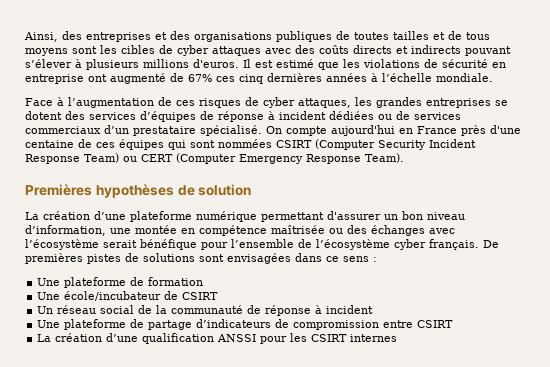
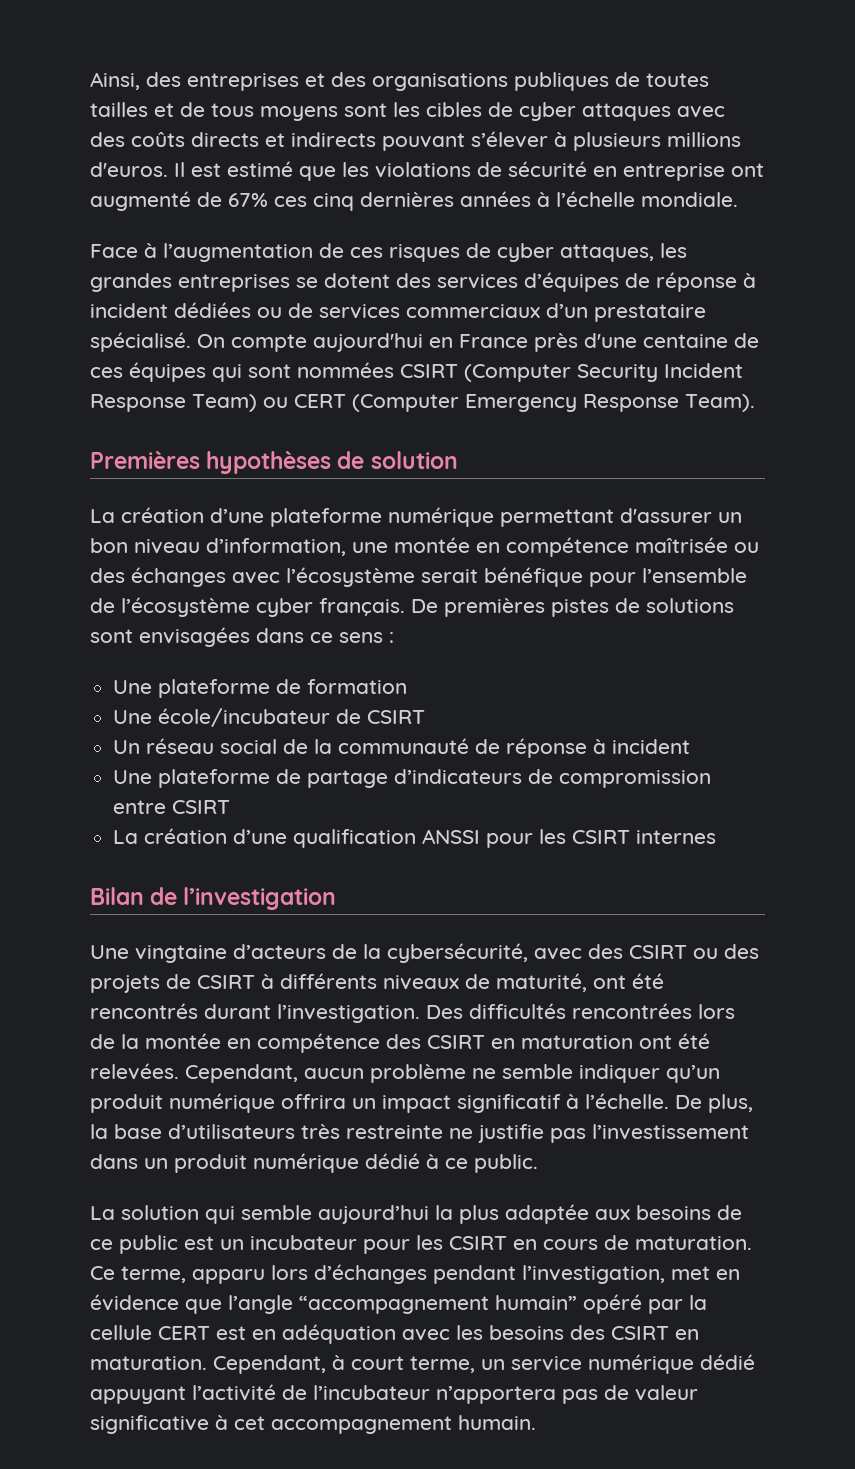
+ Bilan de l’investigation
+ Une vingtaine d’acteurs de la cybersécurité, avec des CSIRT ou des projets de CSIRT à différents niveaux de maturité, ont été rencontrés durant l’investigation. Des difficultés rencontrées lors de la montée en compétence des CSIRT en maturation ont été relevées. Cependant, aucun problème ne semble indiquer qu’un produit numérique offrira un impact significatif à l’échelle. De plus, la base d’utilisateurs très restreinte ne justifie pas l’investissement dans un produit numérique dédié à ce public.
+ La solution qui semble aujourd’hui la plus adaptée aux besoins de ce public est un incubateur pour les CSIRT en cours de maturation. Ce terme, apparu lors d’échanges pendant l’investigation, met en évidence que l’angle “accompagnement humain” opéré par la cellule CERT est en adéquation avec les besoins des CSIRT en maturation. Cependant, à court terme, un service numérique dédié appuyant l’activité de l’incubateur n’apportera pas de valeur significative à cet accompagnement humain.

